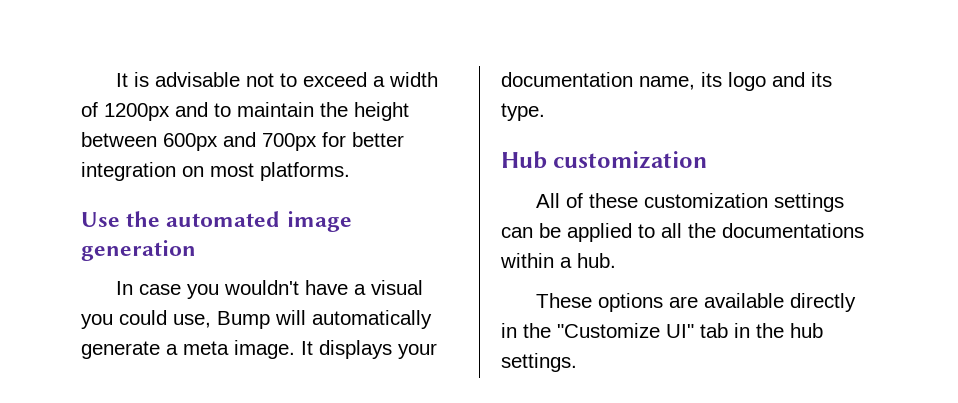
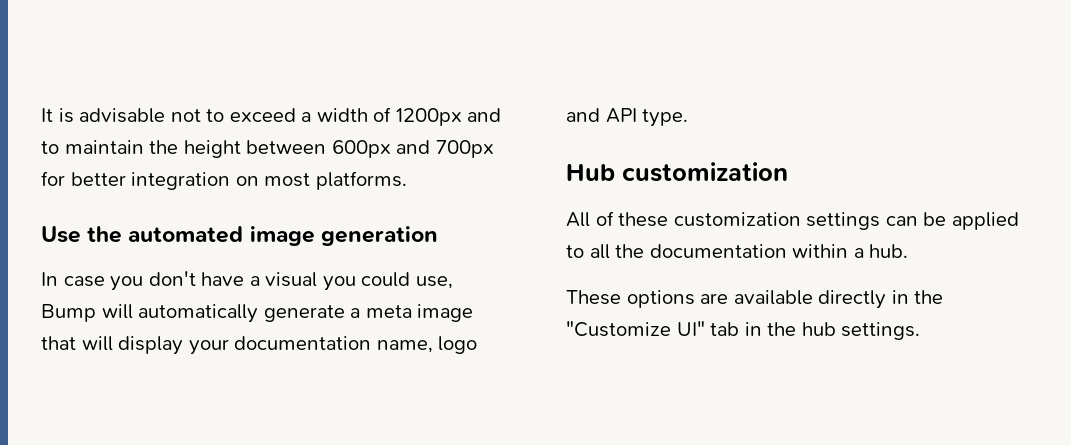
- In case you wouldn't have a visual you could use, Bump will automatically generate a meta image. It displays your documentation name, its logo and its type.
+ In case you don't have a visual you could use, Bump will automatically generate a meta image that will display your documentation name, logo and API type.
- All of these customization settings can be applied to all the documentations within a hub.
+ All of these customization settings can be applied to all the documentation within a hub.

